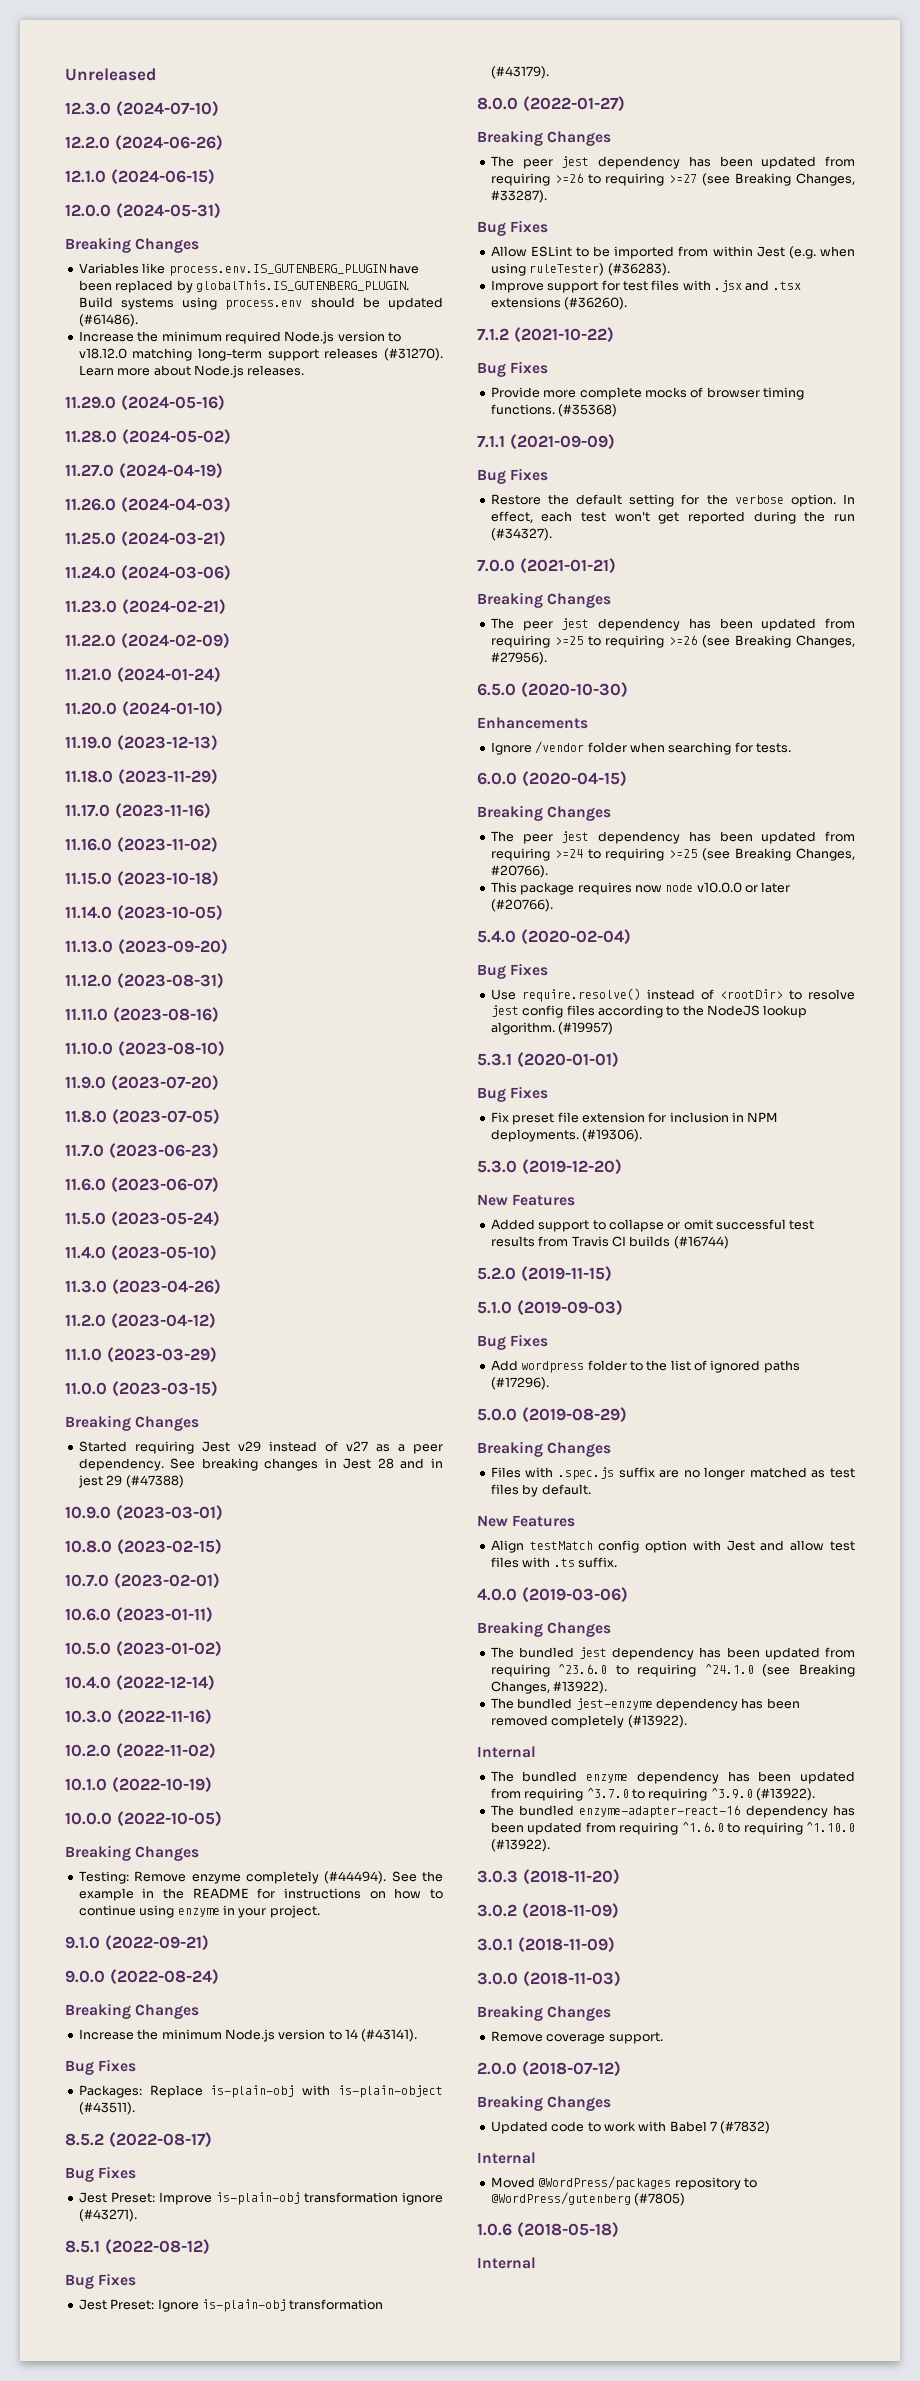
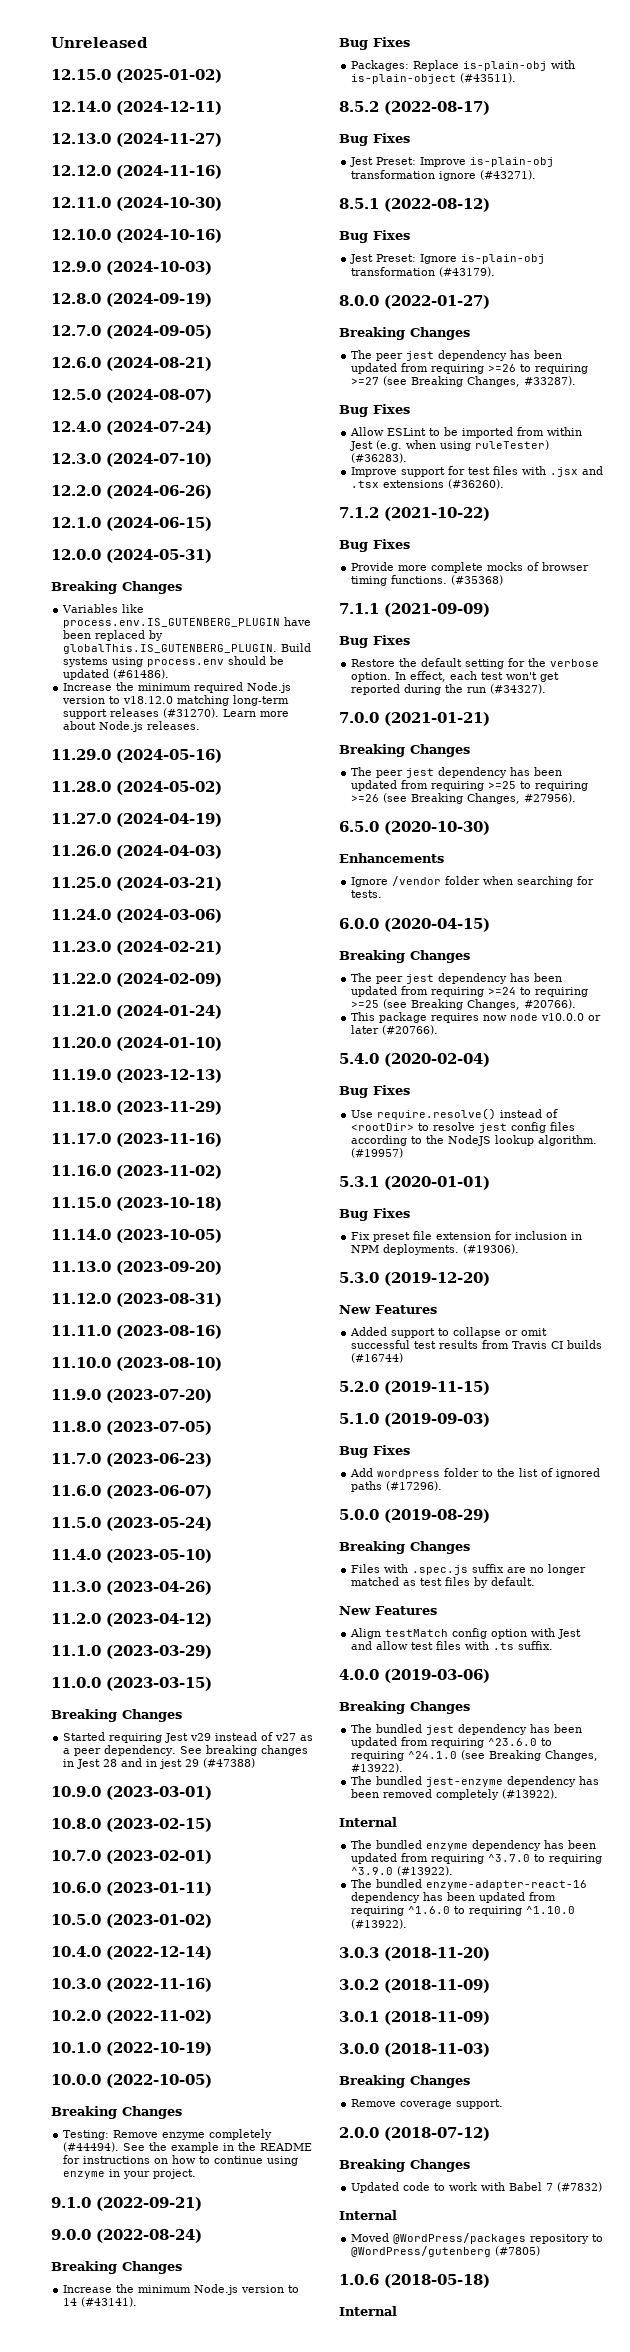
+ 12.15.0 (2025-01-02)
+ 12.14.0 (2024-12-11)
+ 12.13.0 (2024-11-27)
+ 12.12.0 (2024-11-16)
+ 12.11.0 (2024-10-30)
+ 12.10.0 (2024-10-16)
+ 12.9.0 (2024-10-03)
+ 12.8.0 (2024-09-19)
+ 12.7.0 (2024-09-05)
+ 12.6.0 (2024-08-21)
+ 12.5.0 (2024-08-07)
+ 12.4.0 (2024-07-24)

